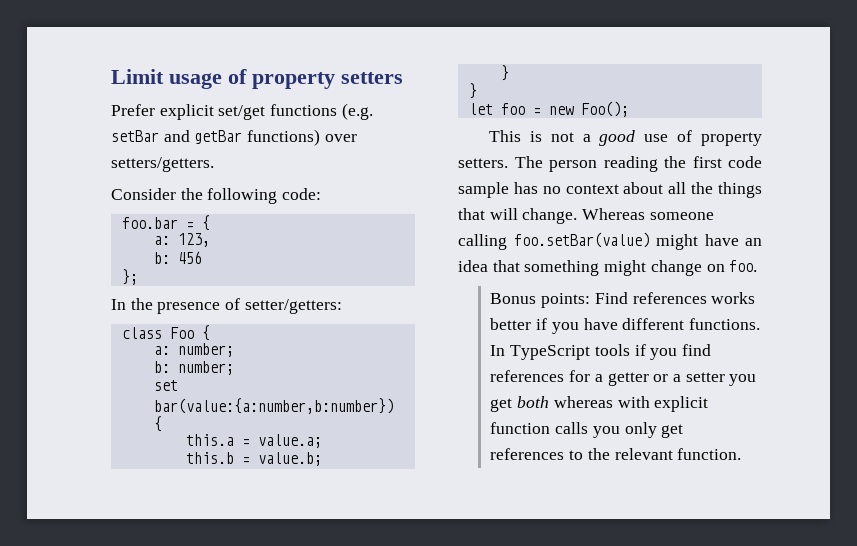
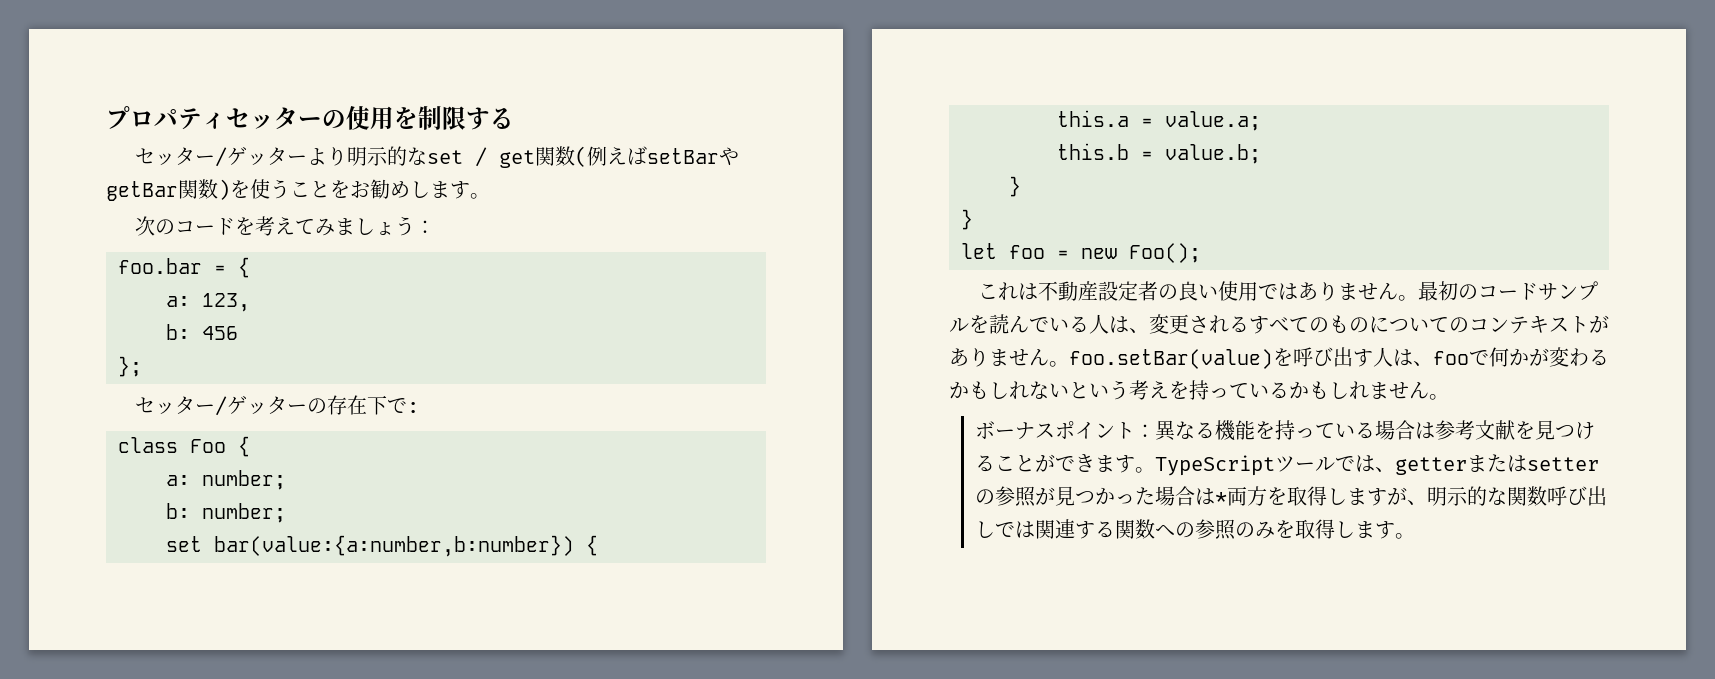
- Limit usage of property setters
- Prefer explicit set/get functions (e.g. setBar and getBar functions) over setters/getters.
- Consider the following code:
+ プロパティセッターの使用を制限する
+ セッター/ゲッターより明示的なset / get関数(例えばsetBarやgetBar関数)を使うことをお勧めします。
+ 次のコードを考えてみましょう：
- In the presence of setter/getters:
+ セッター/ゲッターの存在下で:
- This is not a good use of property setters. The person reading the first code sample has no context about all the things that will change. Whereas someone calling foo.setBar(value) might have an idea that something might change on foo.
- Bonus points: Find references works better if you have different functions. In TypeScript tools if you find references for a getter or a setter you get both whereas with explicit function calls you only get references to the relevant function.
+ これは不動産設定者の良い使用ではありません。最初のコードサンプルを読んでいる人は、変更されるすべてのものについてのコンテキストがありません。foo.setBar(value)を呼び出す人は、fooで何かが変わるかもしれないという考えを持っているかもしれません。
+ ボーナスポイント：異なる機能を持っている場合は参考文献を見つけることができます。TypeScriptツールでは、getterまたはsetterの参照が見つかった場合は*両方を取得しますが、明示的な関数呼び出しでは関連する関数への参照のみを取得します。

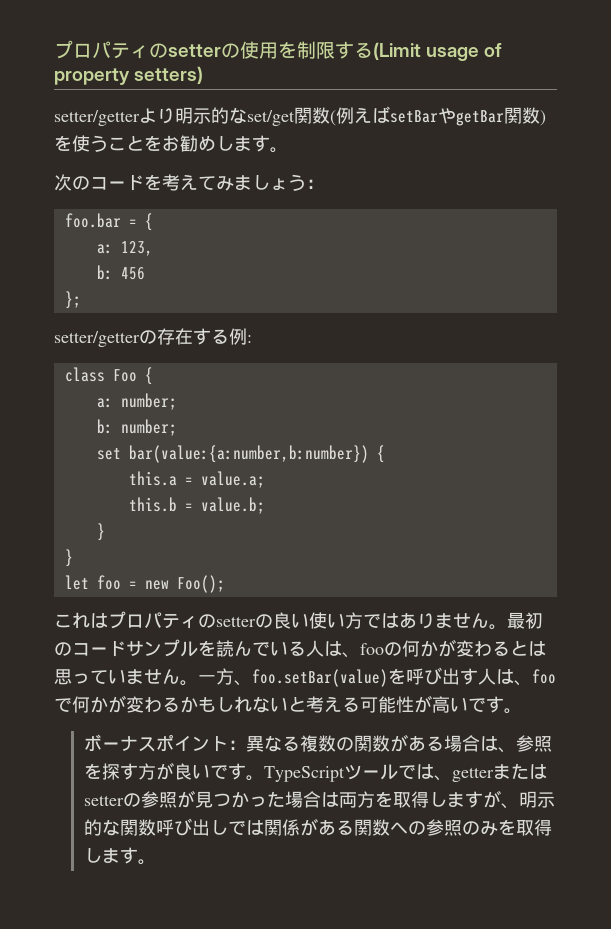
- プロパティセッターの使用を制限する
- セッター/ゲッターより明示的なset / get関数(例えばsetBarやgetBar関数)を使うことをお勧めします。
+ プロパティのsetterの使用を制限する(Limit usage of property setters)
+ setter/getterより明示的なset/get関数(例えばsetBarやgetBar関数)を使うことをお勧めします。
- セッター/ゲッターの存在下で:
+ setter/getterの存在する例:
- これは不動産設定者の良い使用ではありません。
+ これはプロパティのsetterの良い使い方ではありません。
- 最初のコードサンプルを読んでいる人は、変更されるすべてのものについてのコンテキストがありません。foo.setBar(value)を呼び出す人は、fooで何かが変わるかもしれないという考えを持っているかもしれません。
+ 最初のコードサンプルを読んでいる人は、fooの何かが変わるとは思っていません。一方、foo.setBar(value)を呼び出す人は、fooで何かが変わるかもしれないと考える可能性が高いです。
- ボーナスポイント：異なる機能を持っている場合は参考文献を見つけることができます。
+ ボーナスポイント：異なる複数の関数がある場合は、参照を探す方が良いです。
- TypeScriptツールでは、getterまたはsetterの参照が見つかった場合は*両方を取得しますが、明示的な関数呼び出しでは関連する関数への参照のみを取得します。
+ TypeScriptツールでは、getterまたはsetterの参照が見つかった場合は両方を取得しますが、明示的な関数呼び出しでは関係がある関数への参照のみを取得します。

